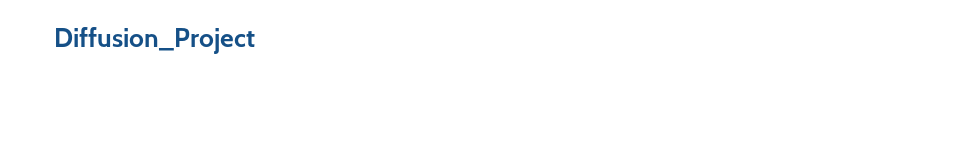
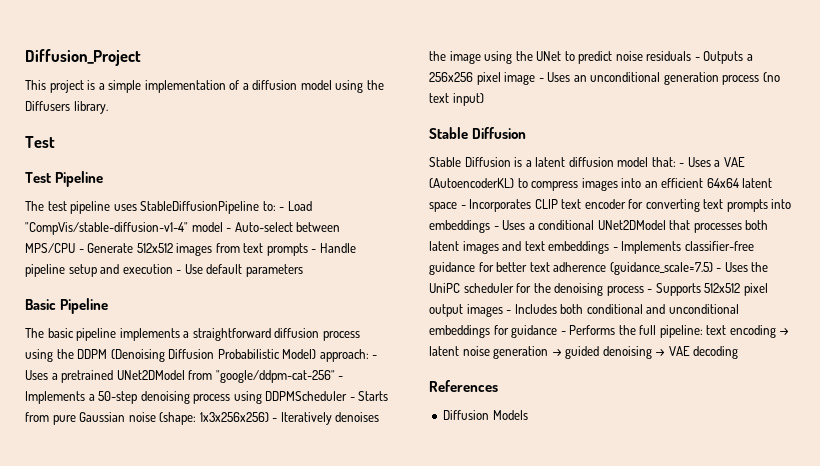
+ This project is a simple implementation of a diffusion model using the Diffusers library.
+ Test
+ Test Pipeline
+ The test pipeline uses StableDiffusionPipeline to: - Load "CompVis/stable-diffusion-v1-4" model - Auto-select between MPS/CPU - Generate 512x512 images from text prompts - Handle pipeline setup and execution - Use default parameters
+ Basic Pipeline
+ The basic pipeline implements a straightforward diffusion process using the DDPM (Denoising Diffusion Probabilistic Model) approach: - Uses a pretrained UNet2DModel from "google/ddpm-cat-256" - Implements a 50-step denoising process using DDPMScheduler - Starts from pure Gaussian noise (shape: 1x3x256x256) - Iteratively denoises the image using the UNet to predict noise residuals - Outputs a 256x256 pixel image - Uses an unconditional generation process (no text input)
+ Stable Diffusion
+ Stable Diffusion is a latent diffusion model that: - Uses a VAE (AutoencoderKL) to compress images into an efficient 64x64 latent space - Incorporates CLIP text encoder for converting text prompts into embeddings - Uses a conditional UNet2DModel that processes both latent images and text embeddings - Implements classifier-free guidance for better text adherence (guidance_scale=7.5) - Uses the UniPC scheduler for the denoising process - Supports 512x512 pixel output images - Includes both conditional and unconditional embeddings for guidance - Performs the full pipeline: text encoding → latent noise generation → guided denoising → VAE decoding
+ References
+ Diffusion Models

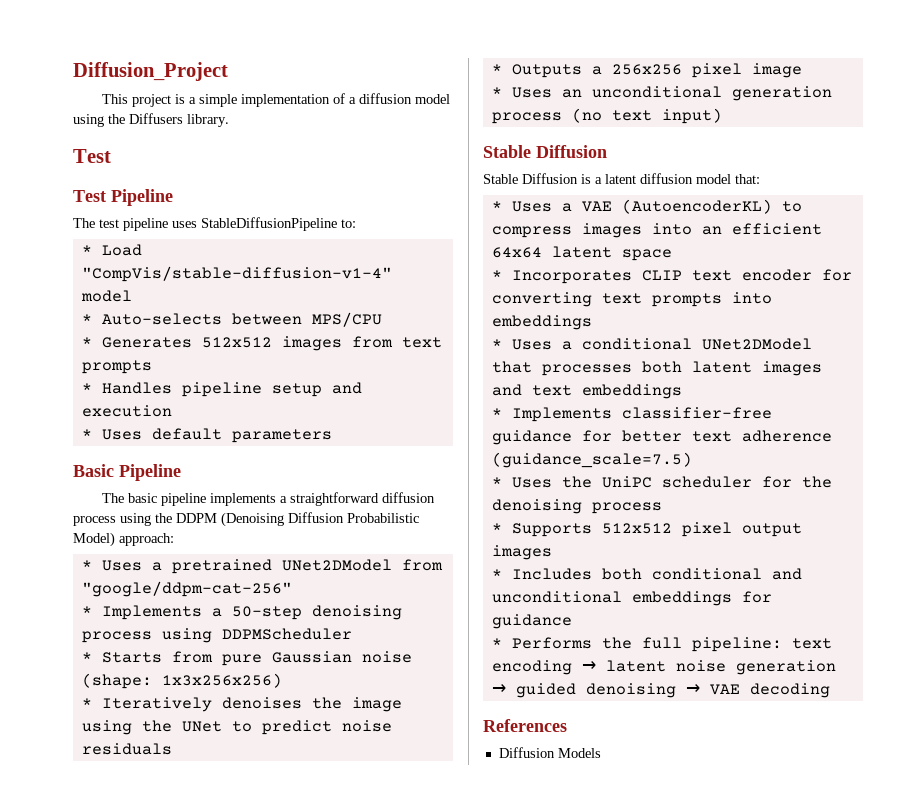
- The test pipeline uses StableDiffusionPipeline to: - Load "CompVis/stable-diffusion-v1-4" model - Auto-select between MPS/CPU - Generate 512x512 images from text prompts - Handle pipeline setup and execution - Use default parameters
+ The test pipeline uses StableDiffusionPipeline to:
+ * Load "CompVis/stable-diffusion-v1-4" model
+ * Auto-selects between MPS/CPU
+ * Generates 512x512 images from text prompts
+ * Handles pipeline setup and execution
+ * Uses default parameters
- The basic pipeline implements a straightforward diffusion process using the DDPM (Denoising Diffusion Probabilistic Model) approach: - Uses a pretrained UNet2DModel from "google/ddpm-cat-256" - Implements a 50-step denoising process using DDPMScheduler - Starts from pure Gaussian noise (shape: 1x3x256x256) - Iteratively denoises the image using the UNet to predict noise residuals - Outputs a 256x256 pixel image - Uses an unconditional generation process (no text input)
+ The basic pipeline implements a straightforward diffusion process using the DDPM (Denoising Diffusion Probabilistic Model) approach:
+ * Uses a pretrained UNet2DModel from "google/ddpm-cat-256"
+ * Implements a 50-step denoising process using DDPMScheduler
+ * Starts from pure Gaussian noise (shape: 1x3x256x256)
+ * Iteratively denoises the image using the UNet to predict noise residuals
+ * Outputs a 256x256 pixel image
+ * Uses an unconditional generation process (no text input)
- Stable Diffusion is a latent diffusion model that: - Uses a VAE (AutoencoderKL) to compress images into an efficient 64x64 latent space - Incorporates CLIP text encoder for converting text prompts into embeddings - Uses a conditional UNet2DModel that processes both latent images and text embeddings - Implements classifier-free guidance for better text adherence (guidance_scale=7.5) - Uses the UniPC scheduler for the denoising process - Supports 512x512 pixel output images - Includes both conditional and unconditional embeddings for guidance - Performs the full pipeline:
+ Stable Diffusion is a latent diffusion model that:
+ * Uses a VAE (AutoencoderKL) to compress images into an efficient 64x64 latent space
+ * Incorporates CLIP text encoder for converting text prompts into embeddings
+ * Uses a conditional UNet2DModel that processes both latent images and text embeddings
+ * Implements classifier-free guidance for better text adherence (guidance_scale=7.5)
+ * Uses the UniPC scheduler for the denoising process
+ * Supports 512x512 pixel output images
+ * Includes both conditional and unconditional embeddings for guidance
+ * Performs the full pipeline:

